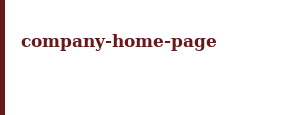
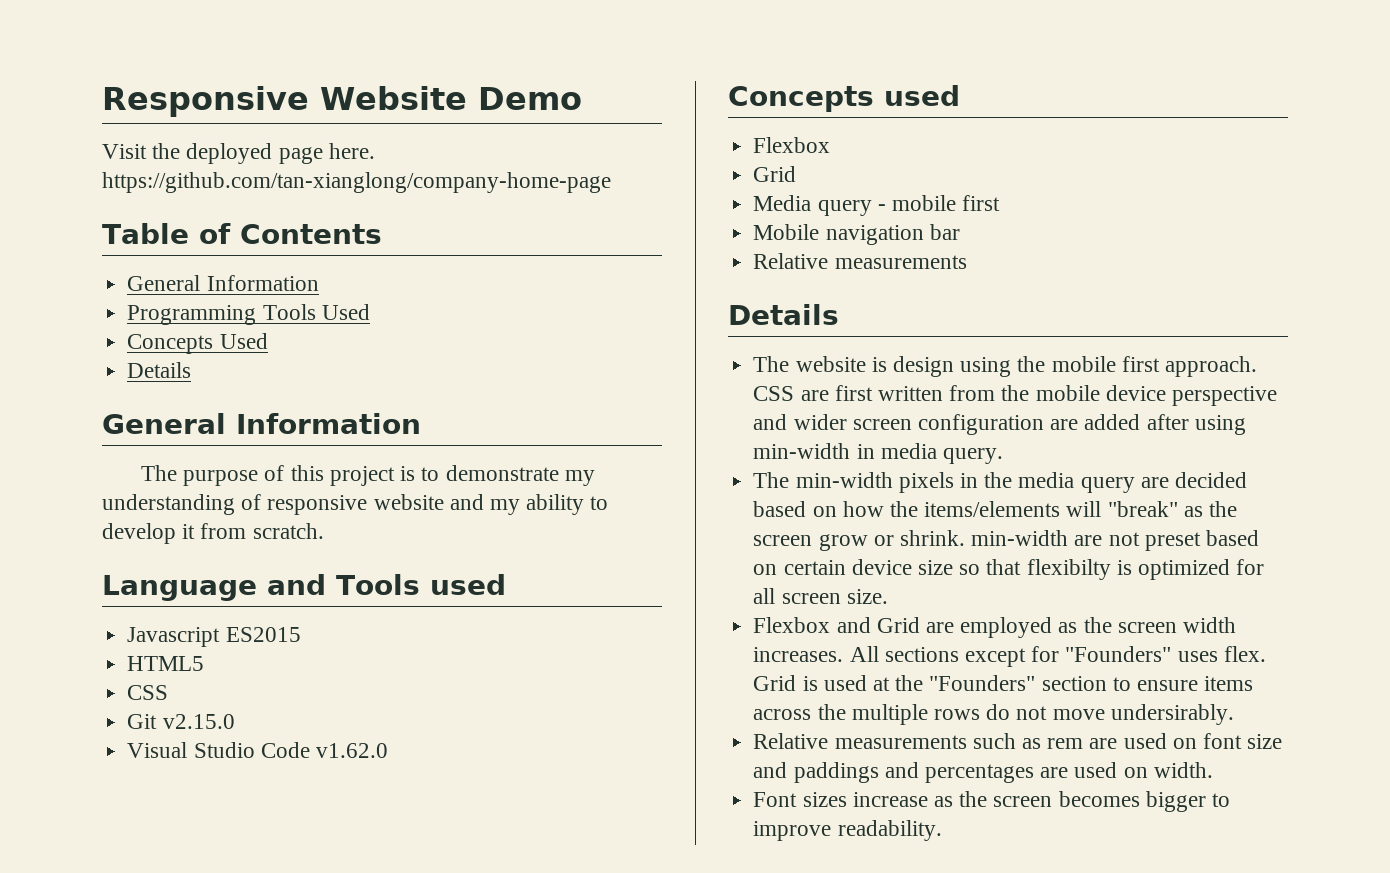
- company-home-page
+ Responsive Website Demo
+ Visit the deployed page here. https://github.com/tan-xianglong/company-home-page
+ Table of Contents
+ General Information
+ Programming Tools Used
+ Concepts Used
+ Details
+ General Information
+ The purpose of this project is to demonstrate my understanding of responsive website and my ability to develop it from scratch.
+ Language and Tools used
+ Javascript ES2015
+ HTML5
+ CSS
+ Git v2.15.0
+ Visual Studio Code v1.62.0
+ Concepts used
+ Flexbox
+ Grid
+ Media query - mobile first
+ Mobile navigation bar
+ Relative measurements
+ Details
+ The website is design using the mobile first approach. CSS are first written from the mobile device perspective and wider screen configuration are added after using min-width in media query.
+ The min-width pixels in the media query are decided based on how the items/elements will "break" as the screen grow or shrink. min-width are not preset based on certain device size so that flexibilty is optimized for all screen size.
+ Flexbox and Grid are employed as the screen width increases. All sections except for "Founders" uses flex. Grid is used at the "Founders" section to ensure items across the multiple rows do not move undersirably.
+ Relative measurements such as rem are used on font size and paddings and percentages are used on width.
+ Font sizes increase as the screen becomes bigger to improve readability.

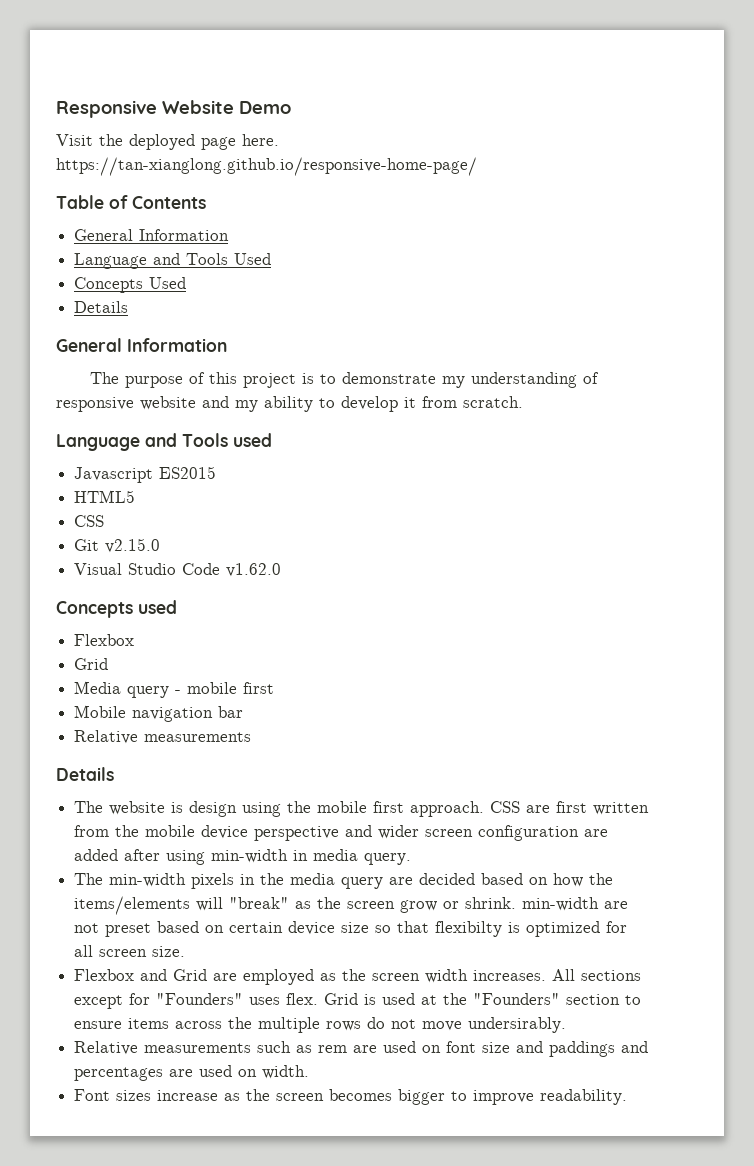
- Visit the deployed page here. https://github.com/tan-xianglong/company-home-page
+ Visit the deployed page here. https://tan-xianglong.github.io/responsive-home-page/
- Programming Tools Used
+ Language and Tools Used

